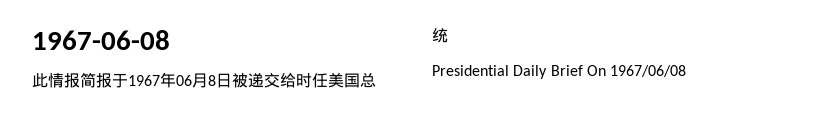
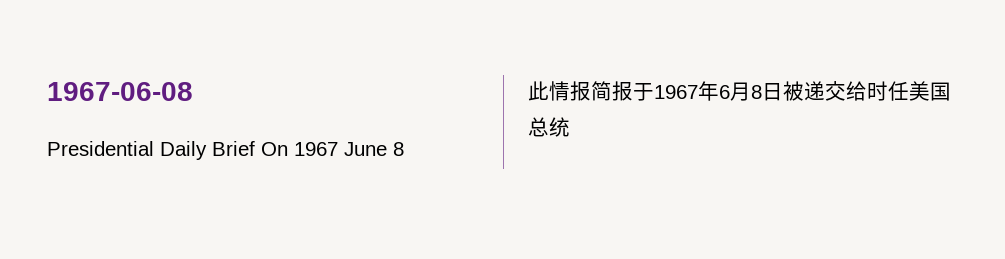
+ Presidential Daily Brief On 1967 June 8
- 此情报简报于1967年06月8日被递交给时任美国总统
+ 此情报简报于1967年6月8日被递交给时任美国总统
- Presidential Daily Brief On 1967/06/08

